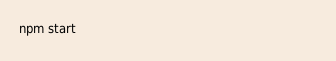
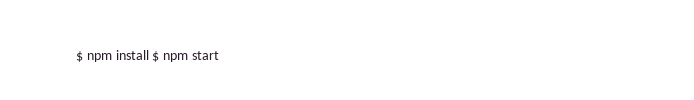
- npm start
+ $ npm install $ npm start

